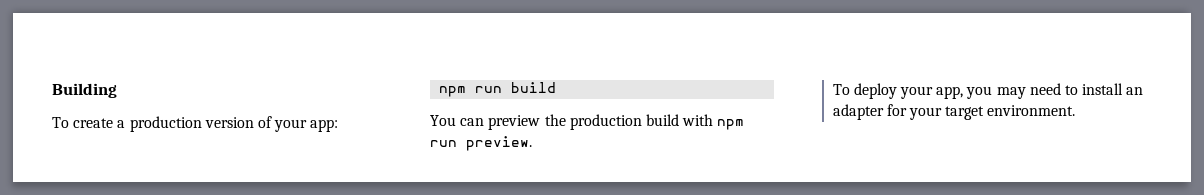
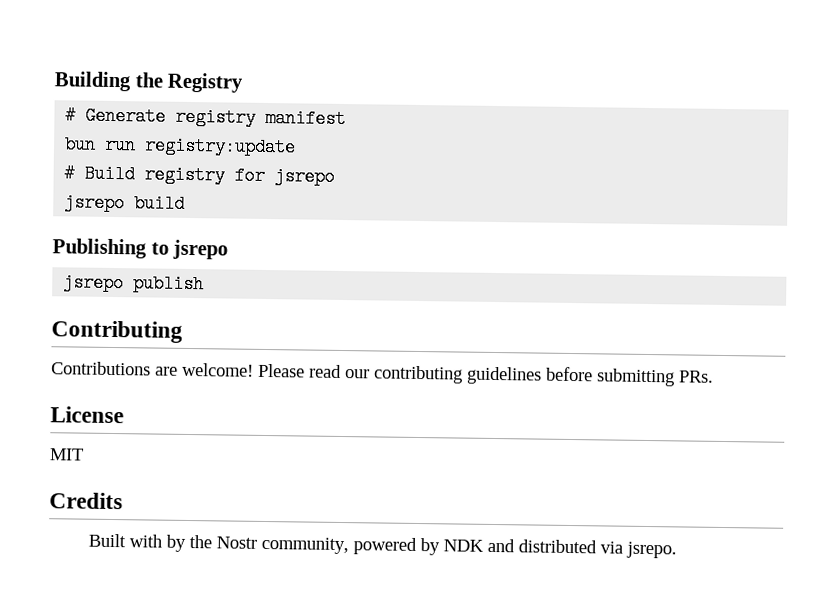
- Building
- To create a production version of your app:
- npm run build
- You can preview the production build with npm run preview.
- To deploy your app, you may need to install an adapter for your target environment.
+ Building the Registry
+ # Generate registry manifest
+ bun run registry:update
+ # Build registry for jsrepo
+ jsrepo build
+ Publishing to jsrepo
+ jsrepo publish
+ Contributing
+ Contributions are welcome! Please read our contributing guidelines before submitting PRs.
+ License
+ MIT
+ Credits
+ Built with by the Nostr community, powered by NDK and distributed via jsrepo.

